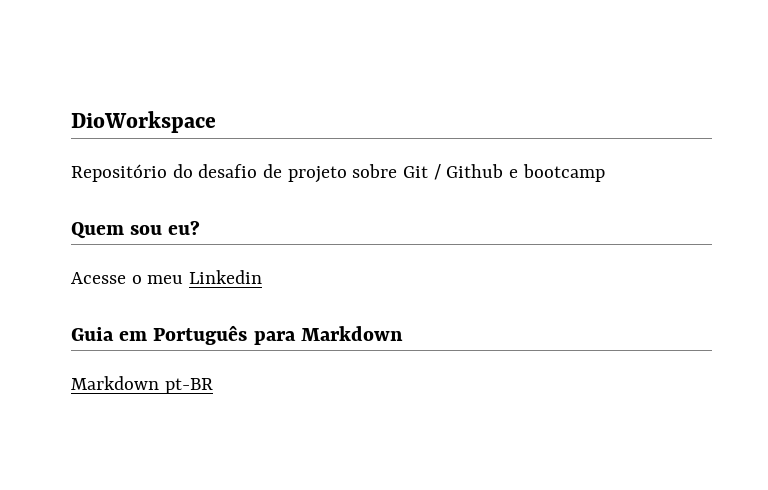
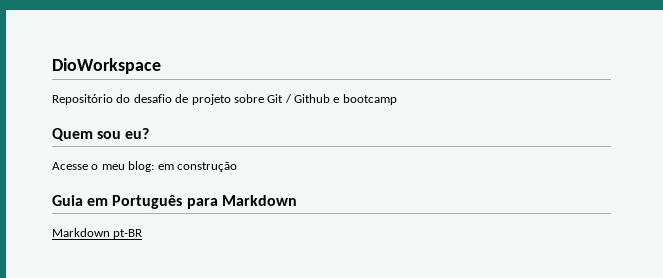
- Acesse o meu Linkedin
+ Acesse o meu blog: em construção

